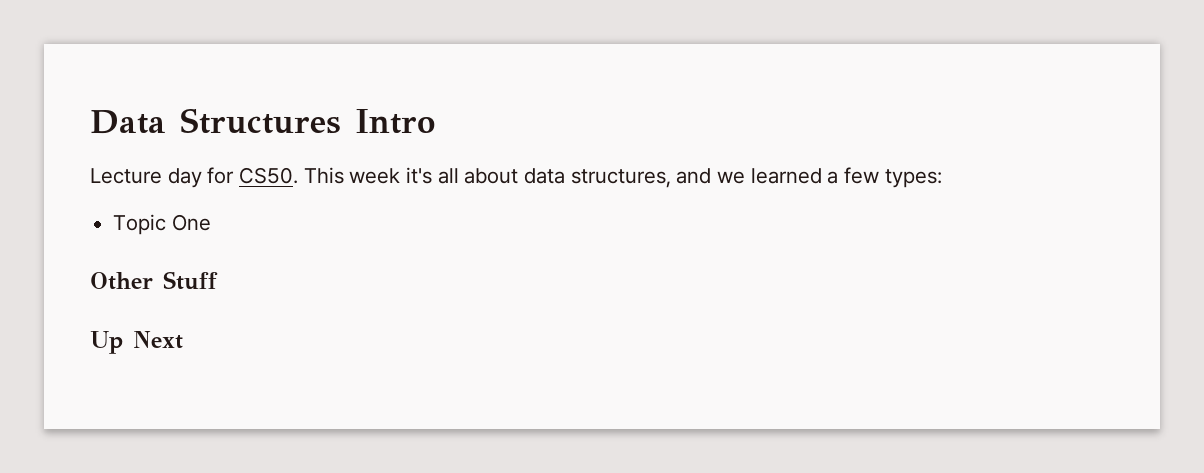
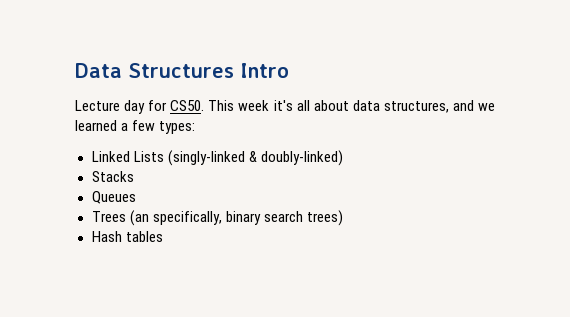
- Topic One
- Other Stuff
- Up Next
+ Linked Lists (singly-linked & doubly-linked)
+ Stacks
+ Queues
+ Trees (an specifically, binary search trees)
+ Hash tables

